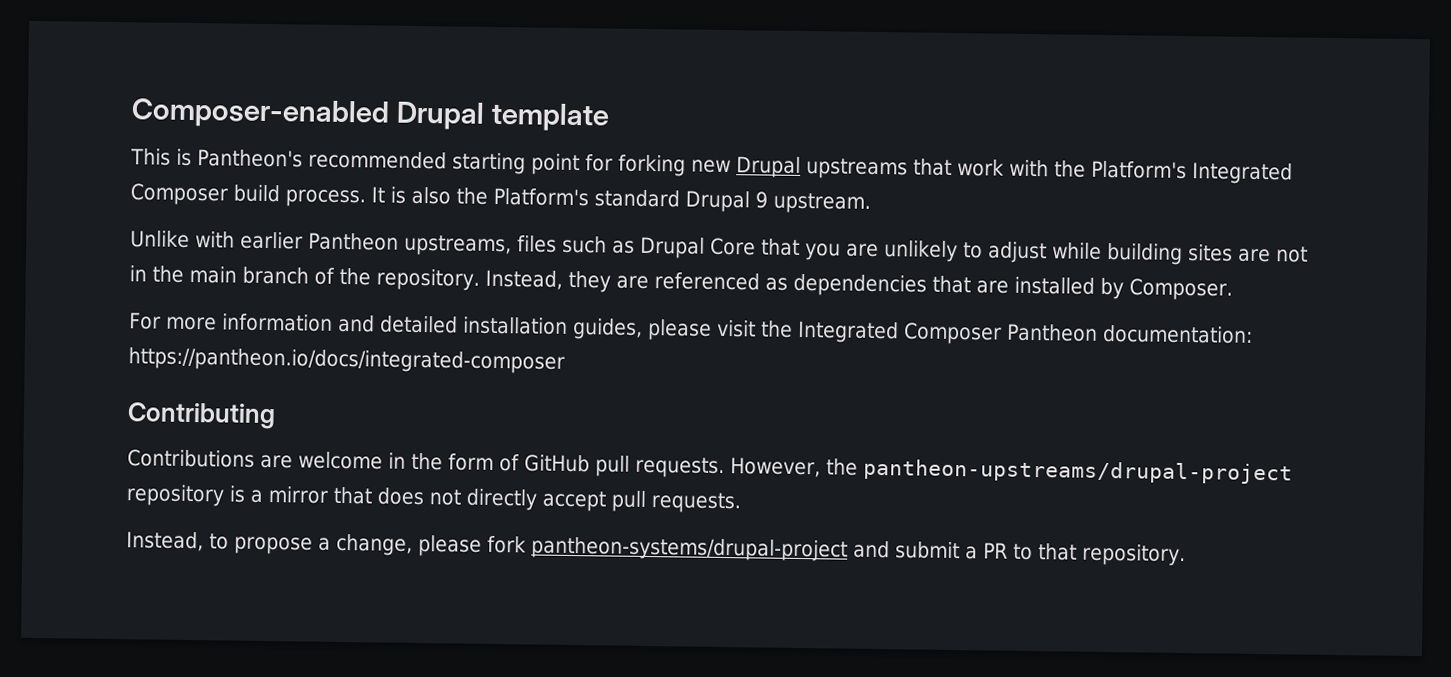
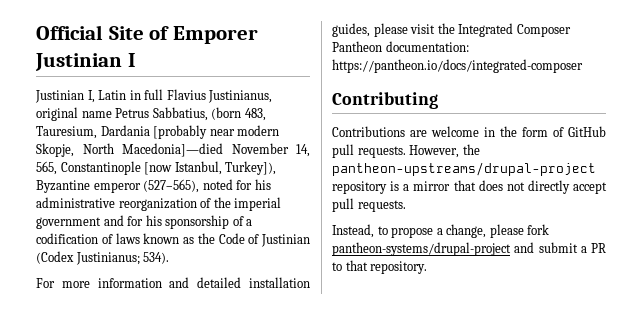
- Composer-enabled Drupal template
- This is Pantheon's recommended starting point for forking new Drupal upstreams that work with the Platform's Integrated Composer build process. It is also the Platform's standard Drupal 9 upstream.
- Unlike with earlier Pantheon upstreams, files such as Drupal Core that you are unlikely to adjust while building sites are not in the main branch of the repository. Instead, they are referenced as dependencies that are installed by Composer.
+ Official Site of Emporer Justinian I
+ Justinian I, Latin in full Flavius Justinianus, original name Petrus Sabbatius, (born 483, Tauresium, Dardania [probably near modern Skopje, North Macedonia]—died November 14, 565, Constantinople [now Istanbul, Turkey]), Byzantine emperor (527–565), noted for his administrative reorganization of the imperial government and for his sponsorship of a codification of laws known as the Code of Justinian (Codex Justinianus; 534).

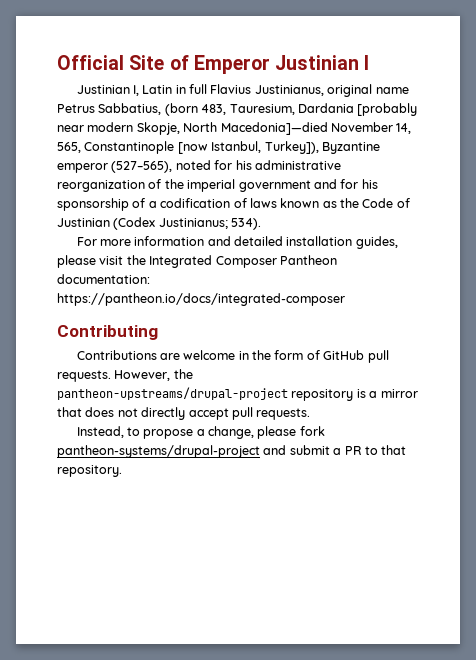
- Official Site of Emporer Justinian I
+ Official Site of Emperor Justinian I

